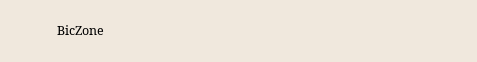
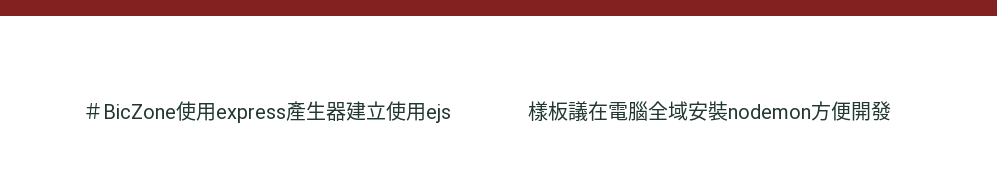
- BicZone
+ ＃BicZone使用express產生器建立使用ejs樣板議在電腦全域安裝nodemon方便開發

